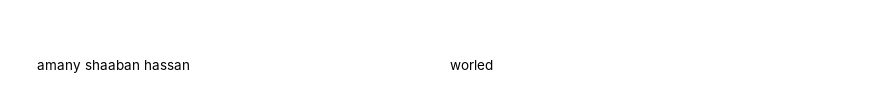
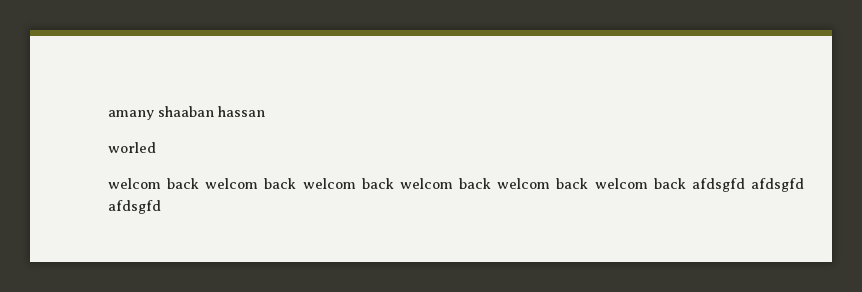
+ welcom back welcom back welcom back welcom back welcom back welcom back afdsgfd afdsgfd afdsgfd

